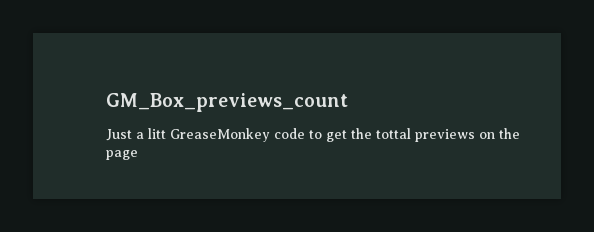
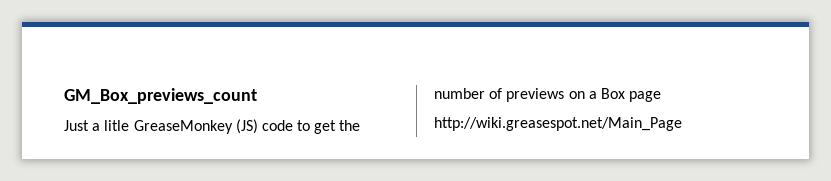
- Just a litt GreaseMonkey code to get the tottal previews on the page
+ Just a litle GreaseMonkey (JS) code to get the number of previews on a Box page
+ http://wiki.greasespot.net/Main_Page

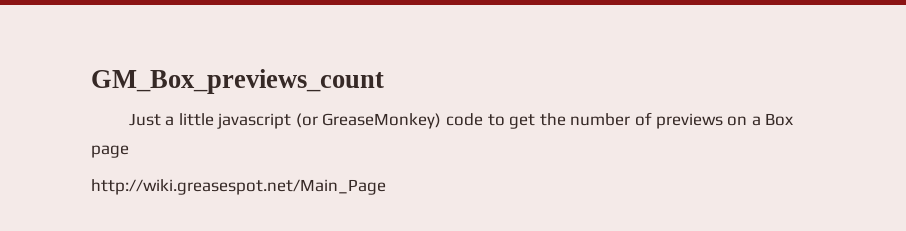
- Just a litle GreaseMonkey (JS) code to get the number of previews on a Box page
+ Just a little javascript (or GreaseMonkey) code to get the number of previews on a Box page

